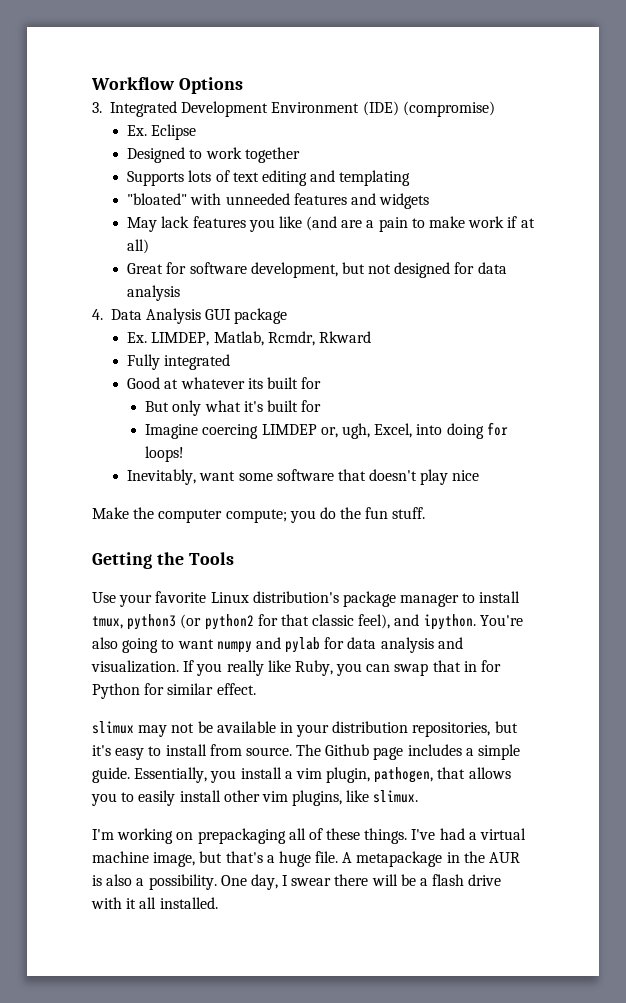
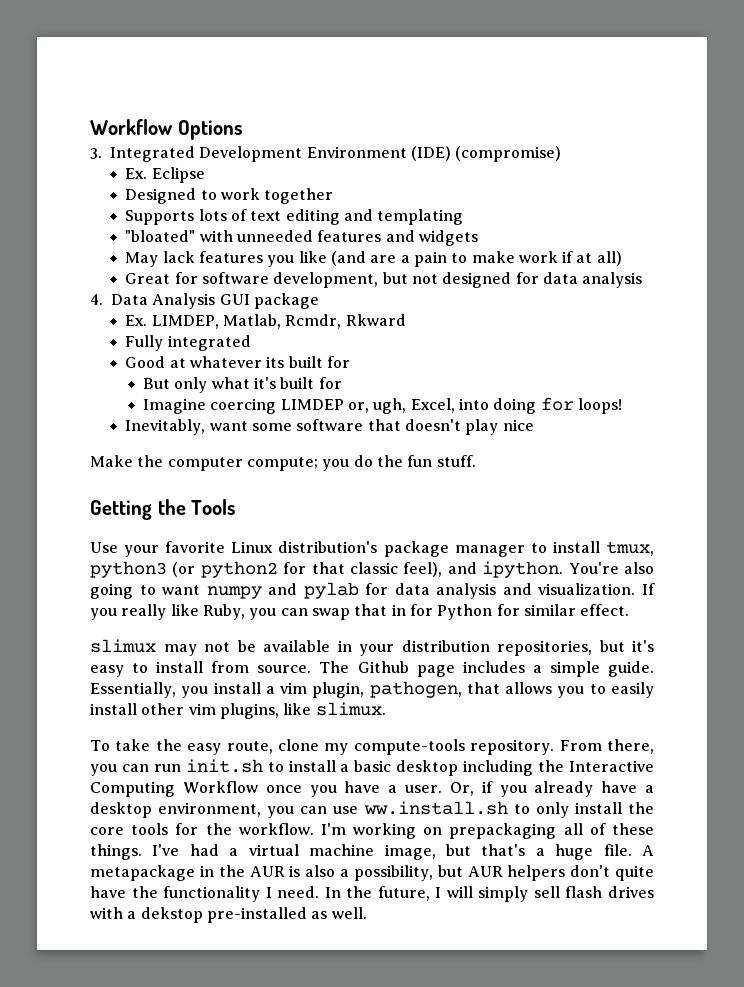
+ To take the easy route, clone my compute-tools repository. From there, you can run init.sh to install a basic desktop including the Interactive Computing Workflow once you have a user. Or, if you already have a desktop environment, you can use ww.install.sh to only install the core tools for the workflow.
- A metapackage in the AUR is also a possibility. One day, I swear there will be a flash drive with it all installed.
+ A metapackage in the AUR is also a possibility, but AUR helpers don't quite have the functionality I need. In the future, I will simply sell flash drives with a dekstop pre-installed as well.

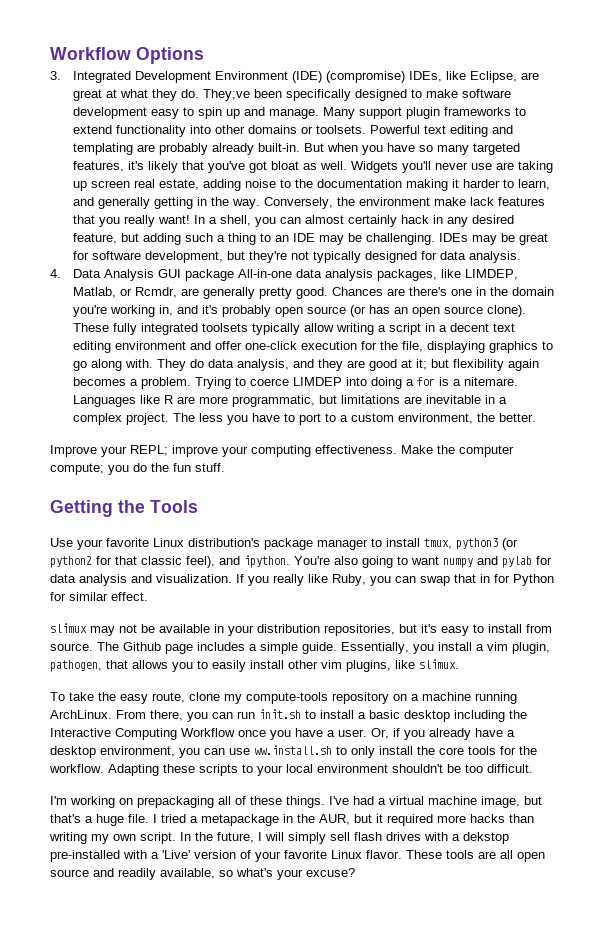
- 3. Integrated Development Environment (IDE) (compromise)
- Ex. Eclipse
- Designed to work together
- Supports lots of text editing and templating
- "bloated" with unneeded features and widgets
- May lack features you like (and are a pain to make work if at all)
- Great for software development, but not designed for data analysis
+ 3. Integrated Development Environment (IDE) (compromise) IDEs, like Eclipse, are great at what they do. They;ve been specifically designed to make software development easy to spin up and manage. Many support plugin frameworks to extend functionality into other domains or toolsets. Powerful text editing and templating are probably already built-in. But when you have so many targeted features, it's likely that you've got bloat as well. Widgets you'll never use are taking up screen real estate, adding noise to the documentation making it harder to learn, and generally getting in the way. Conversely, the environment make lack features that you really want! In a shell, you can almost certainly hack in any desired feature, but adding such a thing to an IDE may be challenging. IDEs may be great for software development, but they're not typically designed for data analysis.
- 4. Data Analysis GUI package
- Ex. LIMDEP, Matlab, Rcmdr, Rkward
- Fully integrated
- Good at whatever its built for
- But only what it's built for
- Imagine coercing LIMDEP or, ugh, Excel, into doing for loops!
- Inevitably, want some software that doesn't play nice
- Make the computer compute; you do the fun stuff.
+ 4. Data Analysis GUI package All-in-one data analysis packages, like LIMDEP, Matlab, or Rcmdr, are generally pretty good. Chances are there's one in the domain you're working in, and it's probably open source (or has an open source clone). These fully integrated toolsets typically allow writing a script in a decent text editing environment and offer one-click execution for the file, displaying graphics to go along with. They do data analysis, and they are good at it; but flexibility again becomes a problem. Trying to coerce LIMDEP into doing a for is a nitemare. Languages like R are more programmatic, but limitations are inevitable in a complex project. The less you have to port to a custom environment, the better.
+ Improve your REPL; improve your computing effectiveness. Make the computer compute; you do the fun stuff.
- To take the easy route, clone my compute-tools repository.
+ To take the easy route, clone my compute-tools repository on a machine running ArchLinux.
- Or, if you already have a desktop environment, you can use ww.install.sh to only install the core tools for the workflow. I'm working on prepackaging all of these things.
+ Or, if you already have a desktop environment, you can use ww.install.sh to only install the core tools for the workflow. Adapting these scripts to your local environment shouldn't be too difficult.
+ I'm working on prepackaging all of these things.
- A metapackage in the AUR is also a possibility, but AUR helpers don't quite have the functionality I need.
+ I tried a metapackage in the AUR, but it required more hacks than writing my own script.
- In the future, I will simply sell flash drives with a dekstop pre-installed as well.
+ In the future, I will simply sell flash drives with a dekstop pre-installed with a 'Live' version of your favorite Linux flavor. These tools are all open source and readily available, so what's your excuse?

